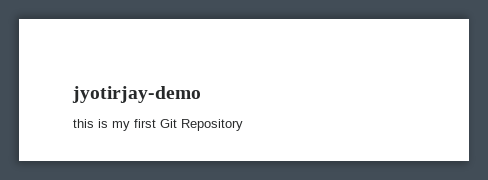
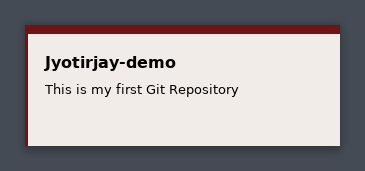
- jyotirjay-demo
- this is my first Git Repository
+ Jyotirjay-demo
+ This is my first Git Repository

